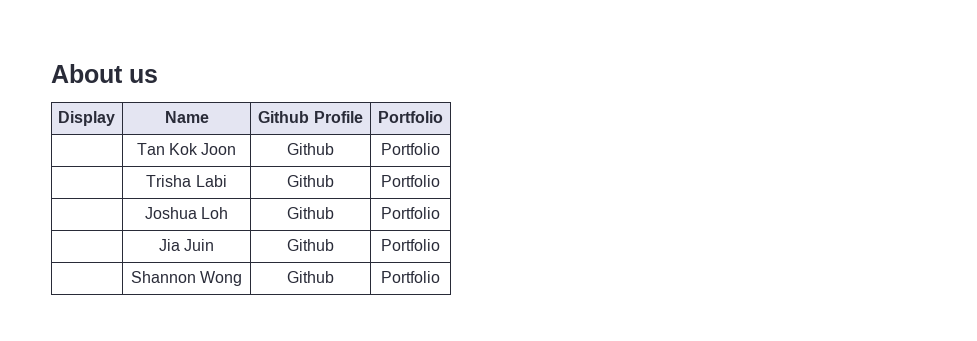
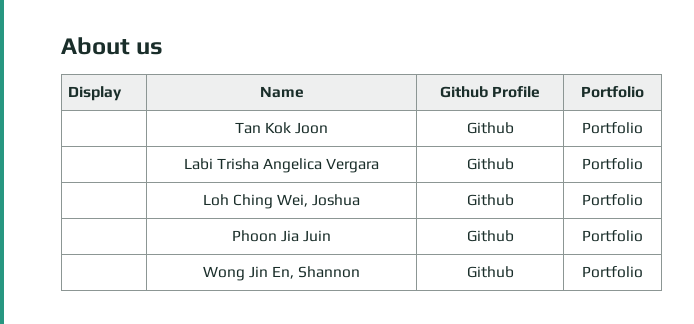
- | Trisha Labi | Github | Portfolio
- | Joshua Loh | Github | Portfolio
- | Jia Juin | Github | Portfolio
+ | Labi Trisha Angelica Vergara | Github | Portfolio
+ | Loh Ching Wei, Joshua | Github | Portfolio
+ | Phoon Jia Juin | Github | Portfolio
- | Shannon Wong | Github | Portfolio
+ | Wong Jin En, Shannon | Github | Portfolio

